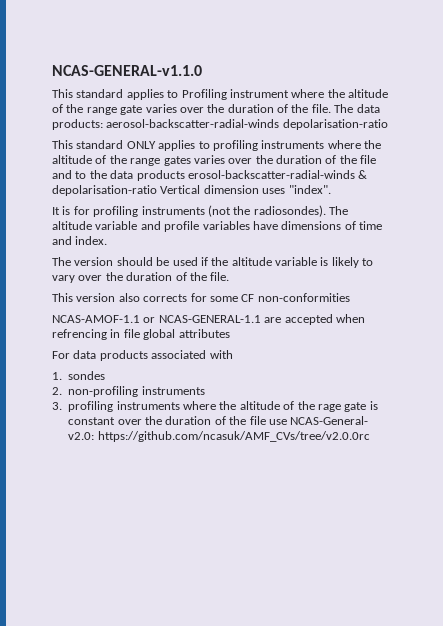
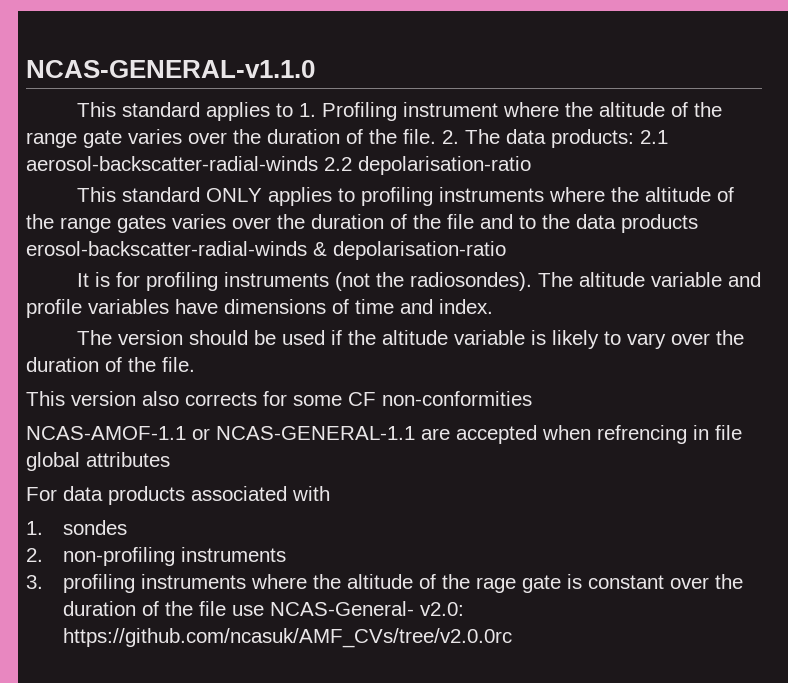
- This standard applies to Profiling instrument where the altitude of the range gate varies over the duration of the file.
+ This standard applies to 1. Profiling instrument where the altitude of the range gate varies over the duration of the file.
- The data products: aerosol-backscatter-radial-winds depolarisation-ratio
+ 2. The data products: 2.1 aerosol-backscatter-radial-winds 2.2 depolarisation-ratio
- This standard ONLY applies to profiling instruments where the altitude of the range gates varies over the duration of the file and to the data products erosol-backscatter-radial-winds & depolarisation-ratio Vertical dimension uses "index".
+ This standard ONLY applies to profiling instruments where the altitude of the range gates varies over the duration of the file and to the data products erosol-backscatter-radial-winds & depolarisation-ratio

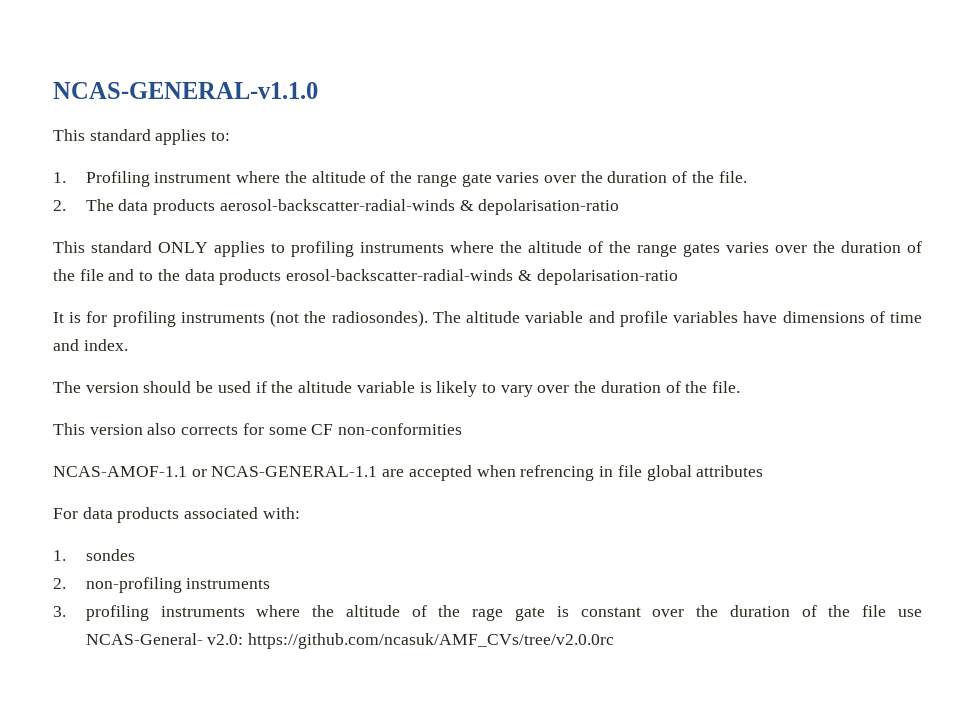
- This standard applies to 1. Profiling instrument where the altitude of the range gate varies over the duration of the file. 2. The data products: 2.1 aerosol-backscatter-radial-winds 2.2 depolarisation-ratio
+ This standard applies to:
+ 1. Profiling instrument where the altitude of the range gate varies over the duration of the file.
+ 2. The data products aerosol-backscatter-radial-winds & depolarisation-ratio
- For data products associated with
+ For data products associated with:

